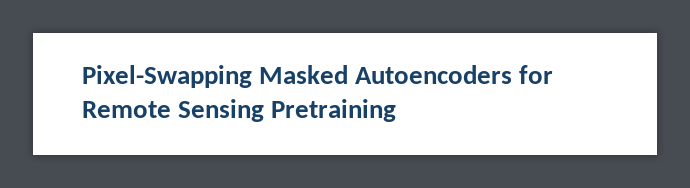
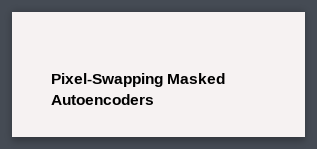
- Pixel-Swapping Masked Autoencoders for Remote Sensing Pretraining
+ Pixel-Swapping Masked Autoencoders

